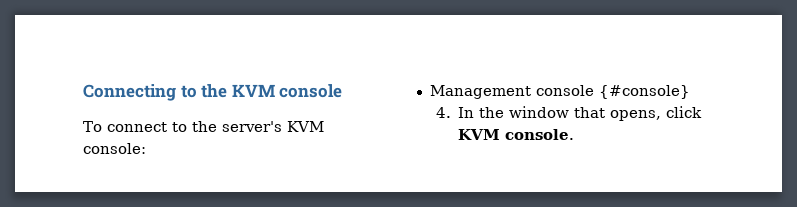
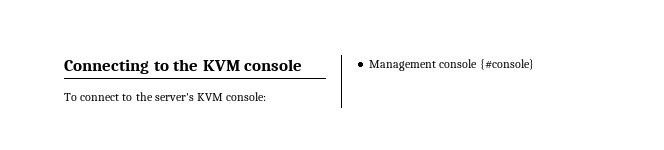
- 4. In the window that opens, click KVM console.

